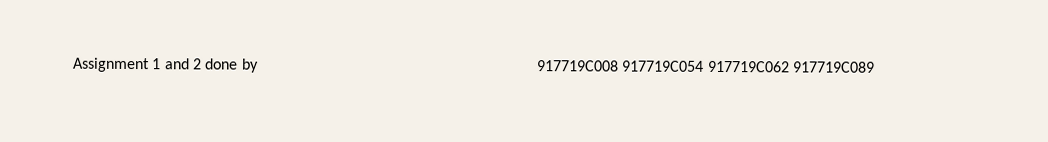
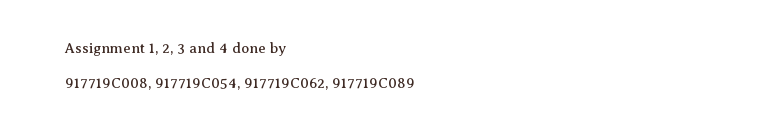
- Assignment 1 and 2 done by
+ Assignment 1, 2, 3 and 4 done by
- 917719C008 917719C054 917719C062 917719C089
+ 917719C008, 917719C054, 917719C062, 917719C089

